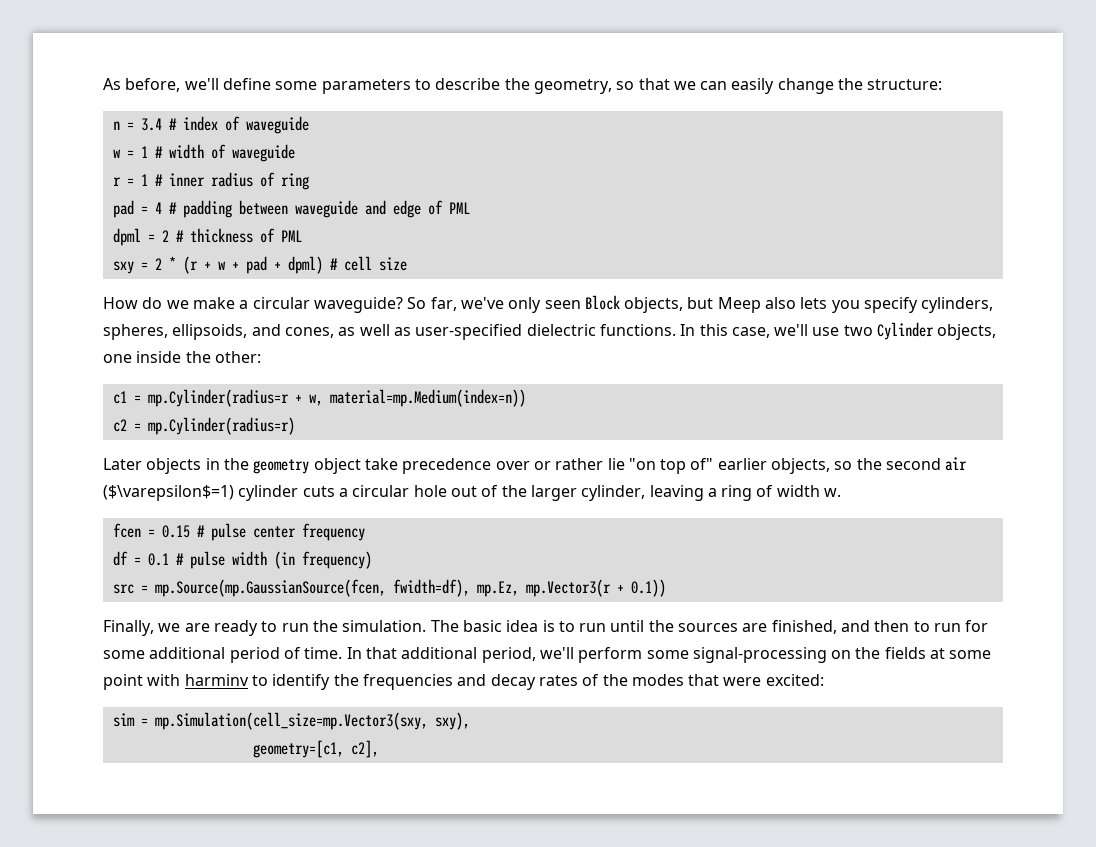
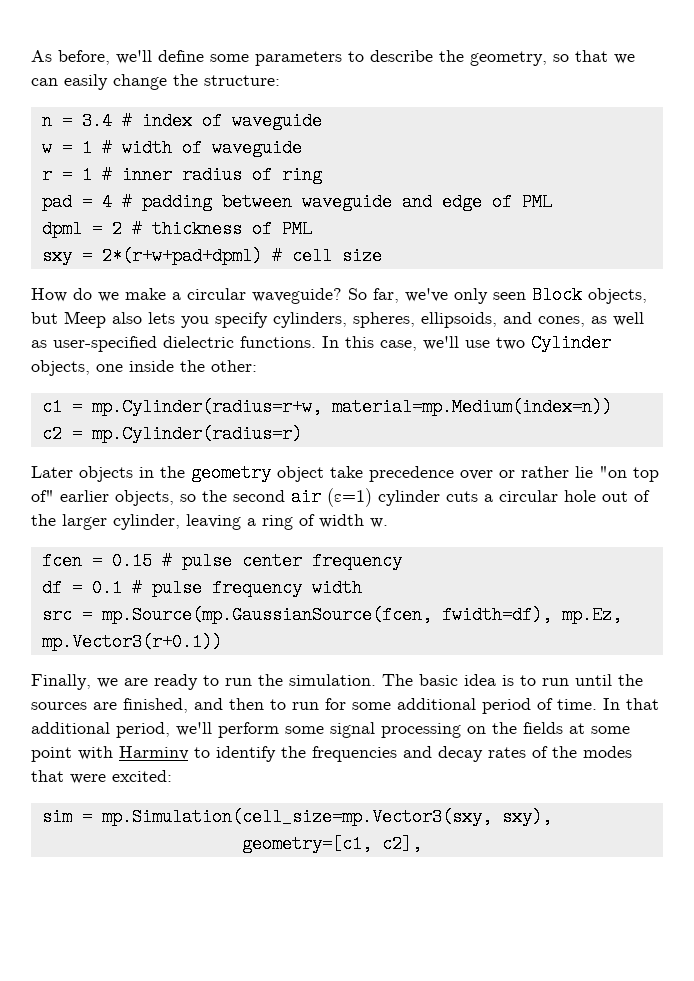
- sxy = 2 * (r + w + pad + dpml) # cell size
+ sxy = 2*(r+w+pad+dpml) # cell size
- c1 = mp.Cylinder(radius=r + w, material=mp.Medium(index=n))
+ c1 = mp.Cylinder(radius=r+w, material=mp.Medium(index=n))
- Later objects in the geometry object take precedence over or rather lie "on top of" earlier objects, so the second air ($\varepsilon$=1) cylinder cuts a circular hole out of the larger cylinder, leaving a ring of width w.
+ Later objects in the geometry object take precedence over or rather lie "on top of" earlier objects, so the second air (ε=1) cylinder cuts a circular hole out of the larger cylinder, leaving a ring of width w.
- df = 0.1 # pulse width (in frequency)
+ df = 0.1 # pulse frequency width
- src = mp.Source(mp.GaussianSource(fcen, fwidth=df), mp.Ez, mp.Vector3(r + 0.1))
+ src = mp.Source(mp.GaussianSource(fcen, fwidth=df), mp.Ez, mp.Vector3(r+0.1))
- In that additional period, we'll perform some signal-processing on the fields at some point with harminv to identify the frequencies and decay rates of the modes that were excited:
+ In that additional period, we'll perform some signal processing on the fields at some point with Harminv to identify the frequencies and decay rates of the modes that were excited:

